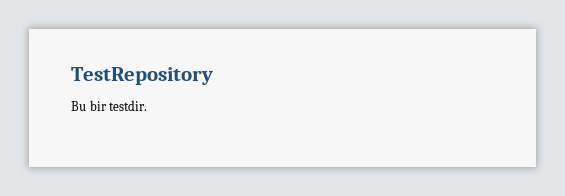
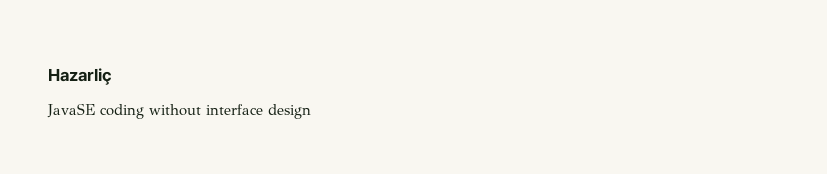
- TestRepository
- Bu bir testdir.
+ Hazarliç
+ JavaSE coding without interface design

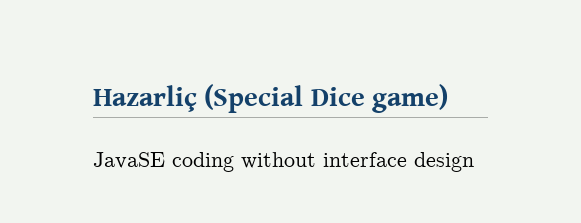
- Hazarliç
+ Hazarliç (Special Dice game)

